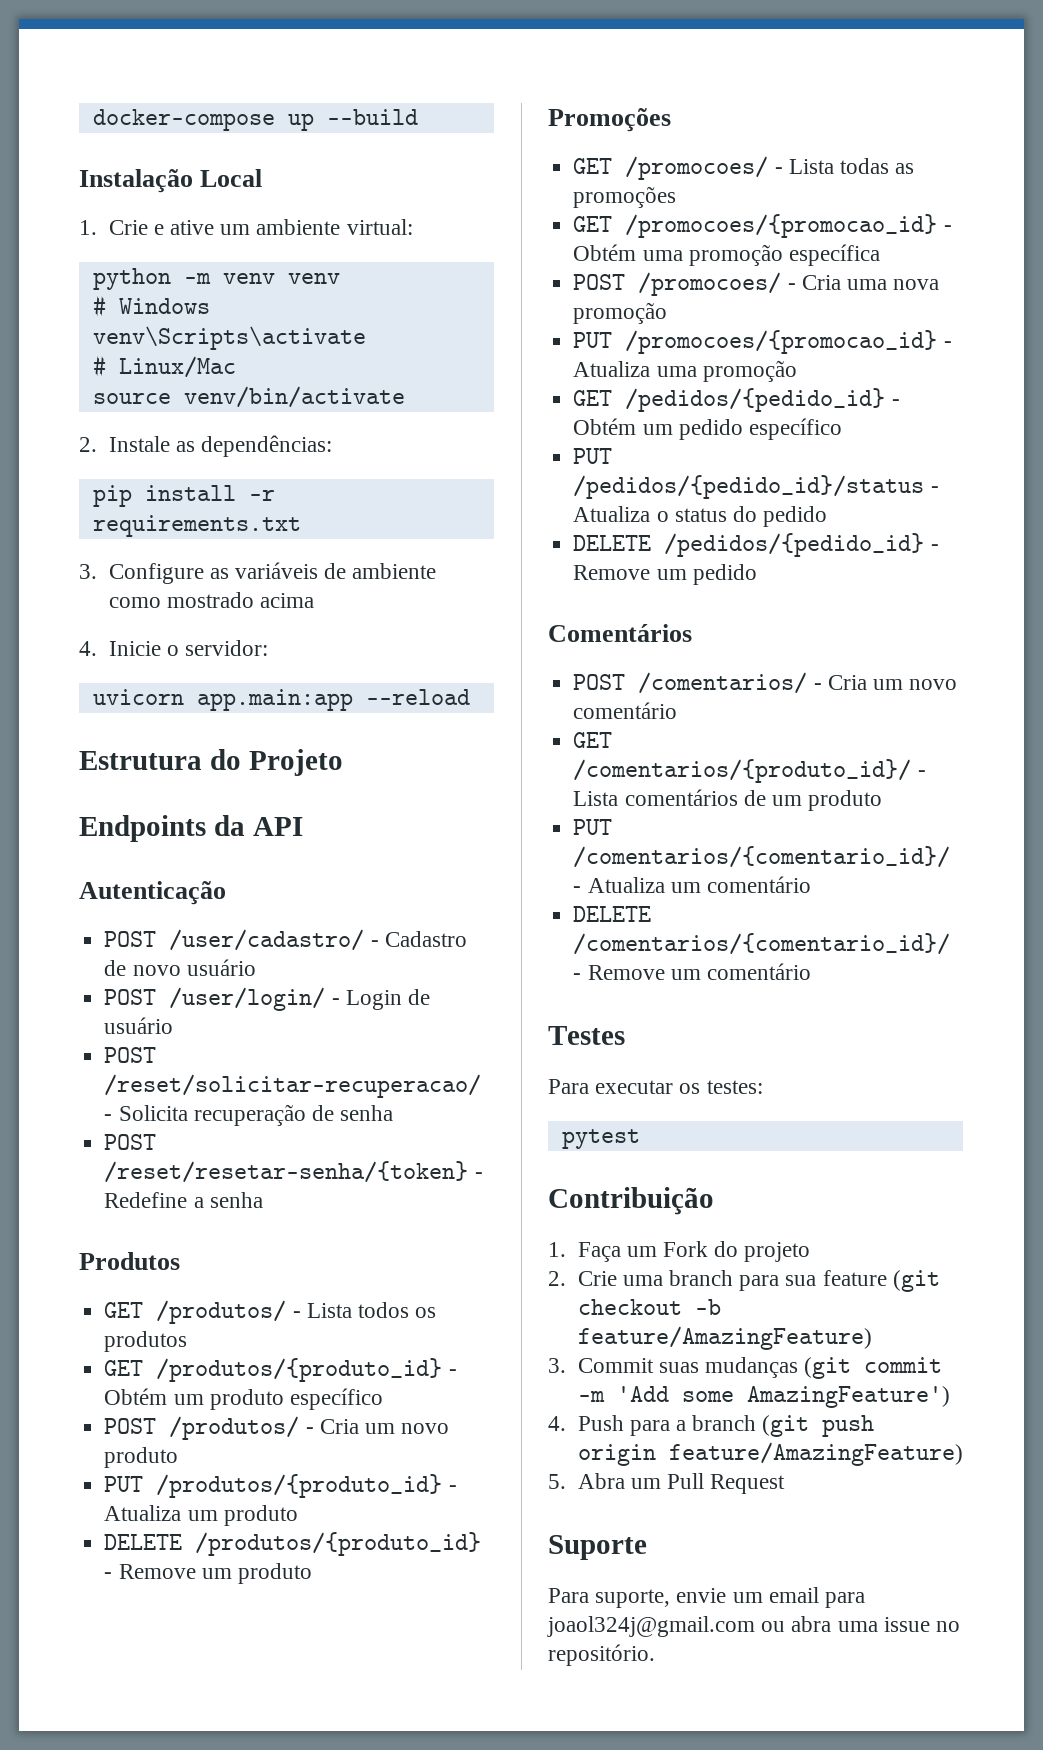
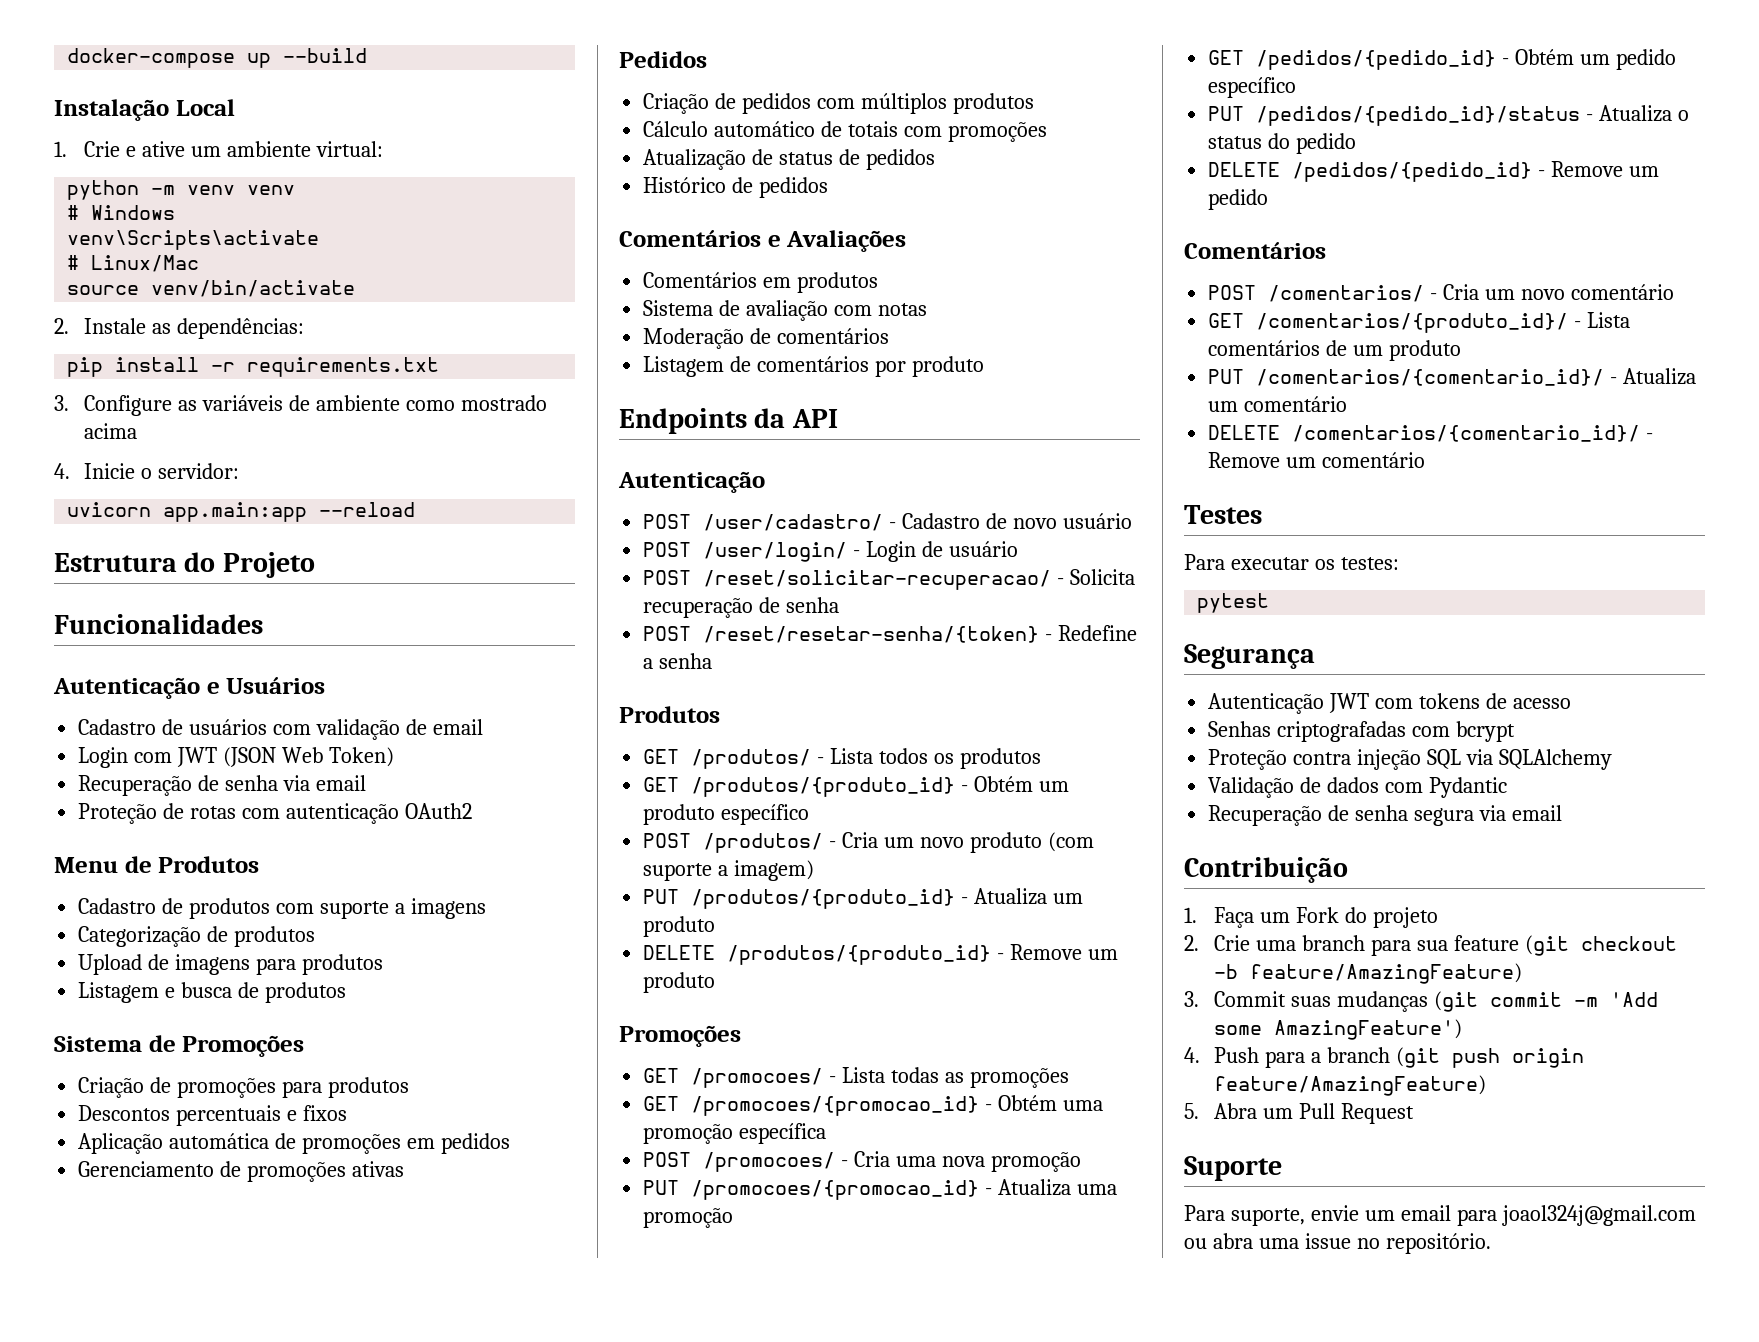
+ Funcionalidades
+ Autenticação e Usuários
+ Cadastro de usuários com validação de email
+ Login com JWT (JSON Web Token)
+ Recuperação de senha via email
+ Proteção de rotas com autenticação OAuth2
+ Menu de Produtos
+ Cadastro de produtos com suporte a imagens
+ Categorização de produtos
+ Upload de imagens para produtos
+ Listagem e busca de produtos
+ Sistema de Promoções
+ Criação de promoções para produtos
+ Descontos percentuais e fixos
+ Aplicação automática de promoções em pedidos
+ Gerenciamento de promoções ativas
+ Pedidos
+ Criação de pedidos com múltiplos produtos
+ Cálculo automático de totais com promoções
+ Atualização de status de pedidos
+ Histórico de pedidos
+ Comentários e Avaliações
+ Comentários em produtos
+ Sistema de avaliação com notas
+ Moderação de comentários
+ Listagem de comentários por produto
- POST /produtos/ - Cria um novo produto
+ POST /produtos/ - Cria um novo produto (com suporte a imagem)
+ Segurança
+ Autenticação JWT com tokens de acesso
+ Senhas criptografadas com bcrypt
+ Proteção contra injeção SQL via SQLAlchemy
+ Validação de dados com Pydantic
+ Recuperação de senha segura via email

